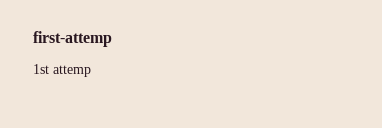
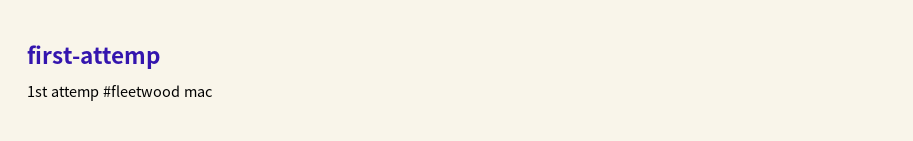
- 1st attemp
+ 1st attemp #fleetwood mac

